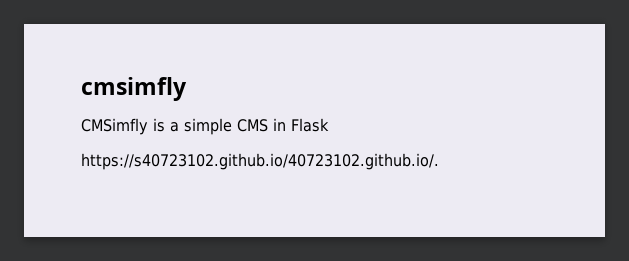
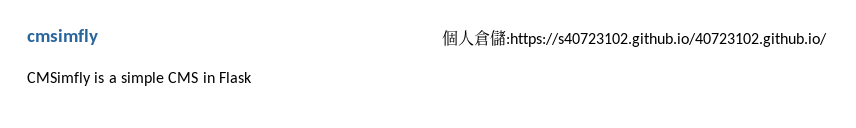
- https://s40723102.github.io/40723102.github.io/.
+ 個人倉儲:https://s40723102.github.io/40723102.github.io/

